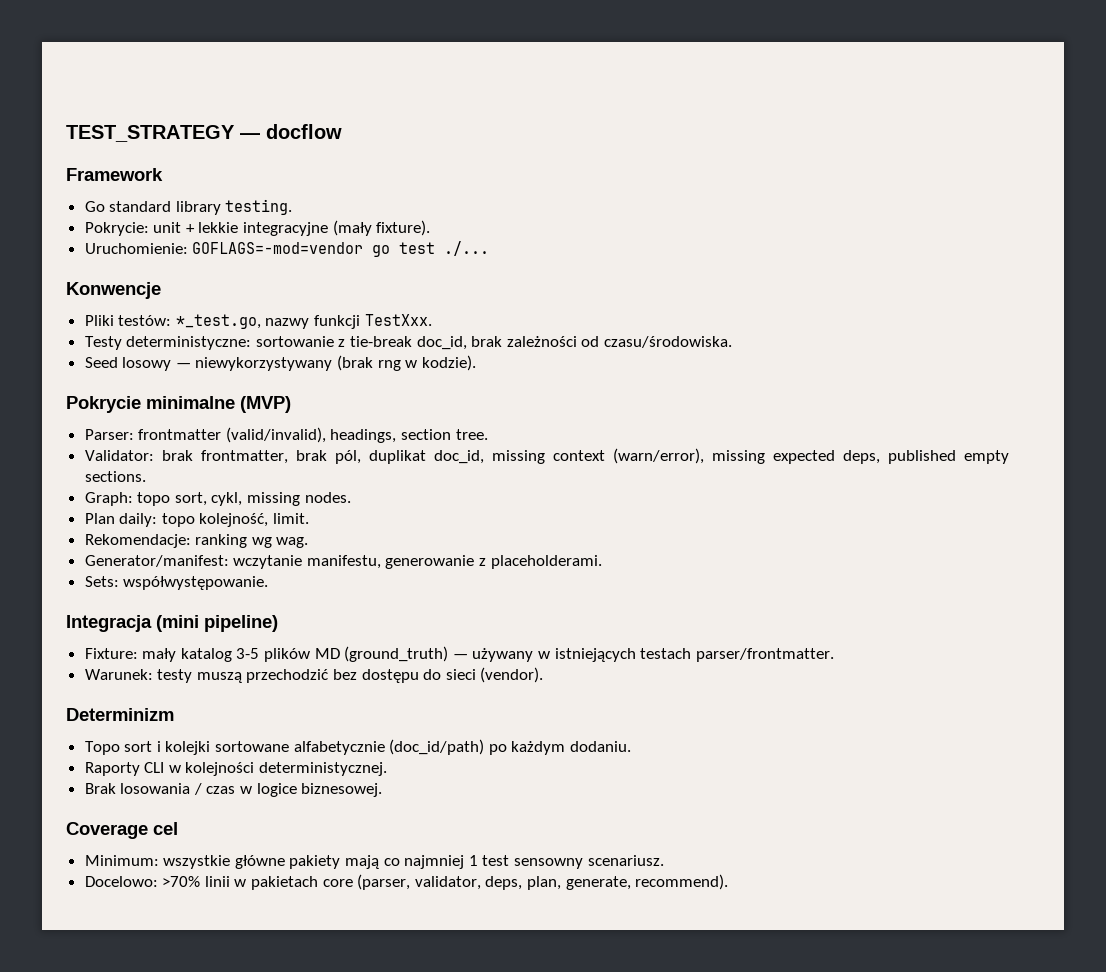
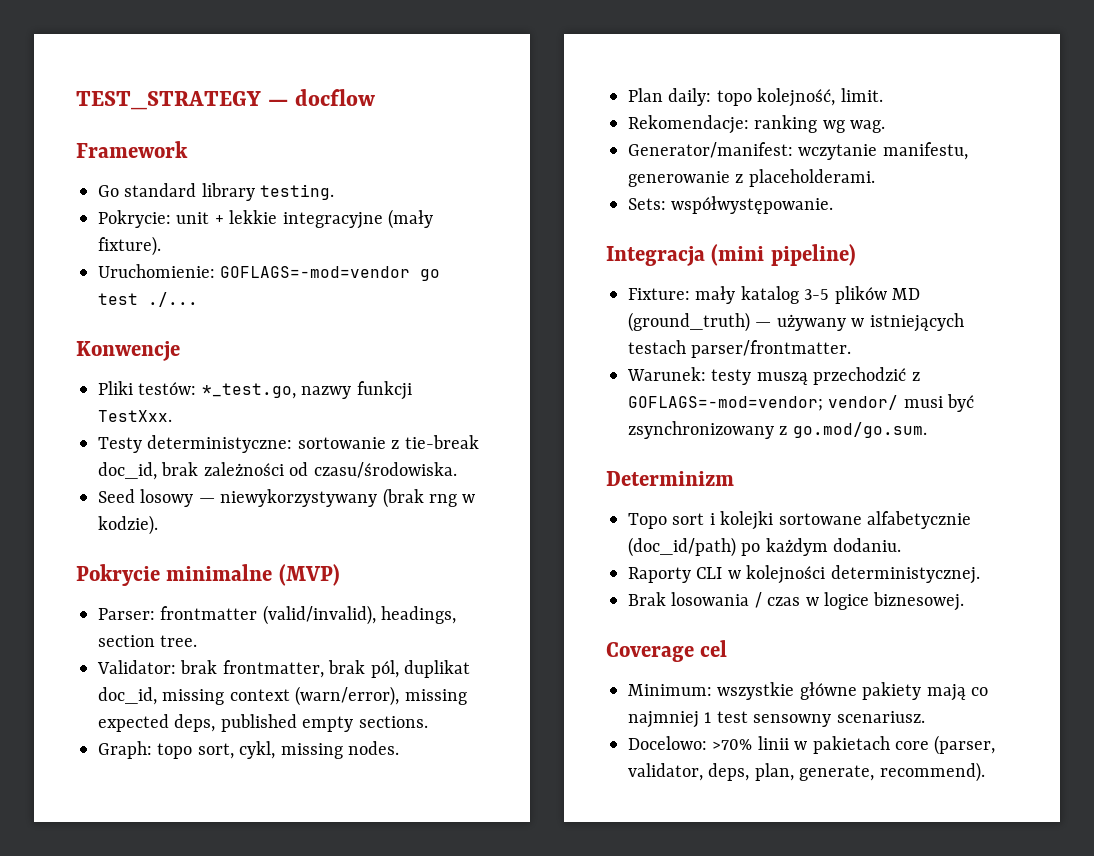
- Warunek: testy muszą przechodzić bez dostępu do sieci (vendor).
+ Warunek: testy muszą przechodzić z GOFLAGS=-mod=vendor; vendor/ musi być zsynchronizowany z go.mod/go.sum.

